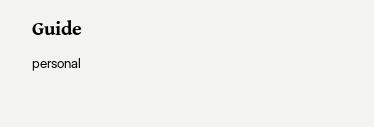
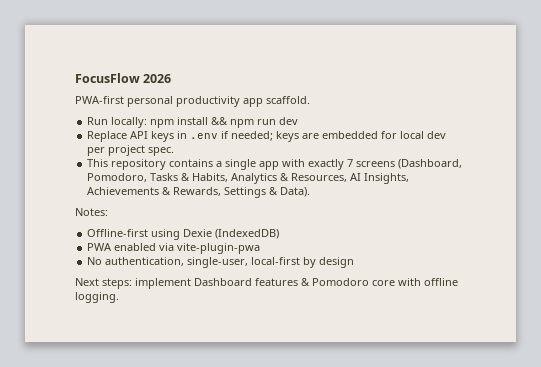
- Guide
- personal
+ FocusFlow 2026
+ PWA-first personal productivity app scaffold.
+ Run locally: npm install && npm run dev
+ Replace API keys in .env if needed; keys are embedded for local dev per project spec.
+ This repository contains a single app with exactly 7 screens (Dashboard, Pomodoro, Tasks & Habits, Analytics & Resources, AI Insights, Achievements & Rewards, Settings & Data).
+ Notes:
+ Offline-first using Dexie (IndexedDB)
+ PWA enabled via vite-plugin-pwa
+ No authentication, single-user, local-first by design
+ Next steps: implement Dashboard features & Pomodoro core with offline logging.

